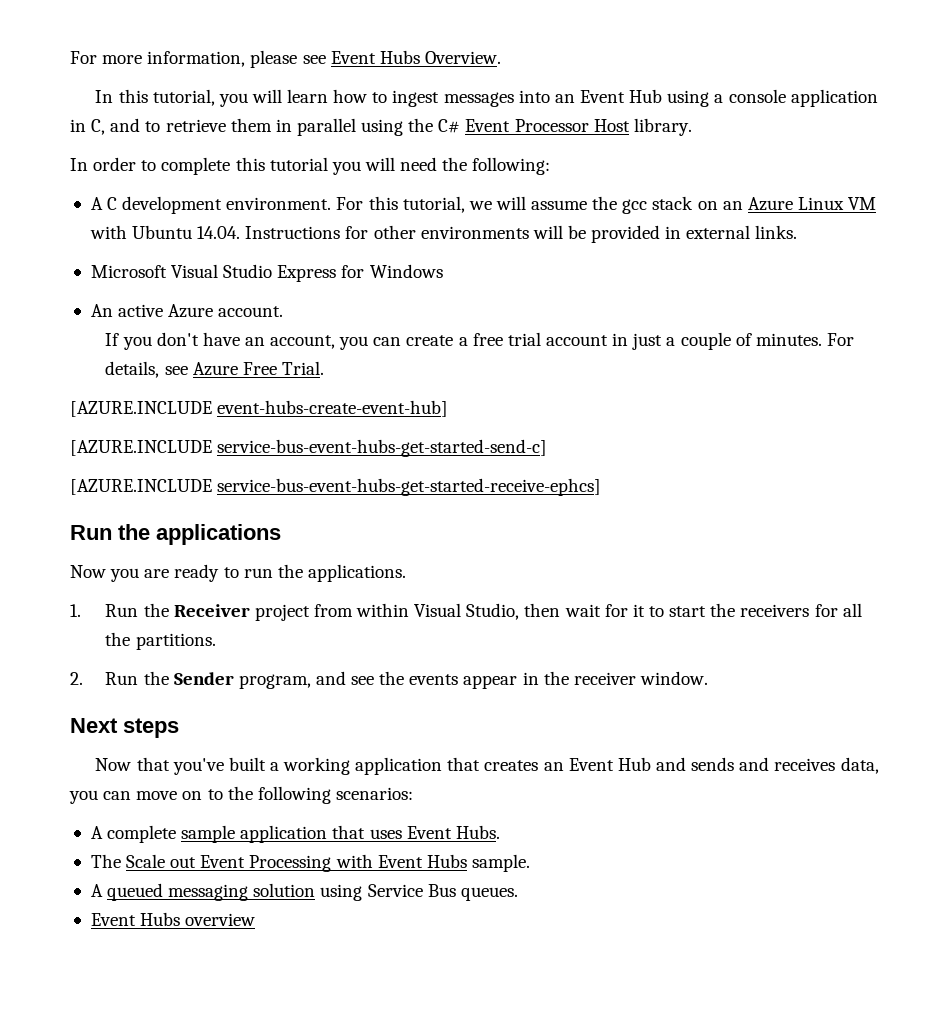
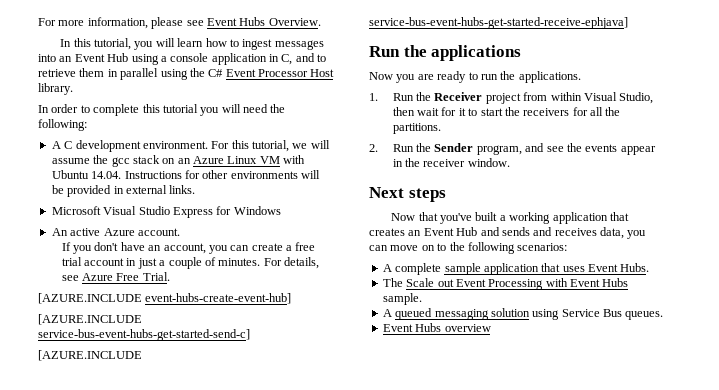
- [AZURE.INCLUDE service-bus-event-hubs-get-started-receive-ephcs]
+ [AZURE.INCLUDE service-bus-event-hubs-get-started-receive-ephjava]

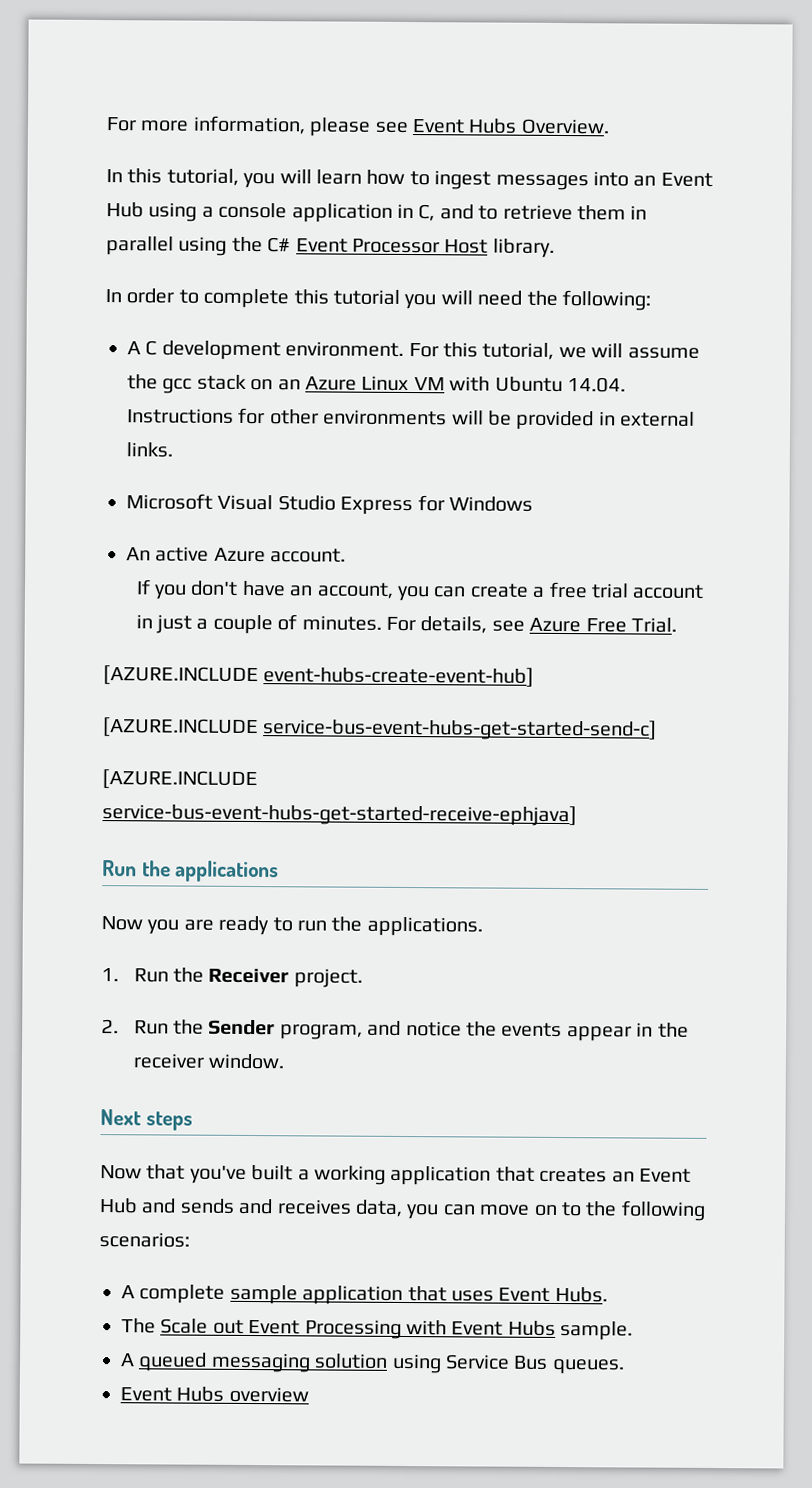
- 1. Run the Receiver project from within Visual Studio, then wait for it to start the receivers for all the partitions.
+ 1. Run the Receiver project.
- 2. Run the Sender program, and see the events appear in the receiver window.
+ 2. Run the Sender program, and notice the events appear in the receiver window.

